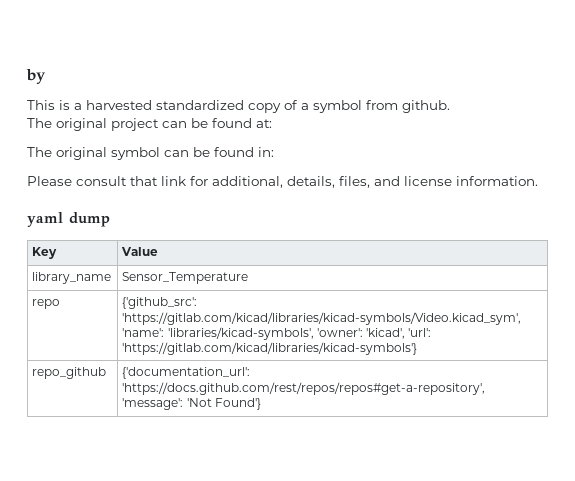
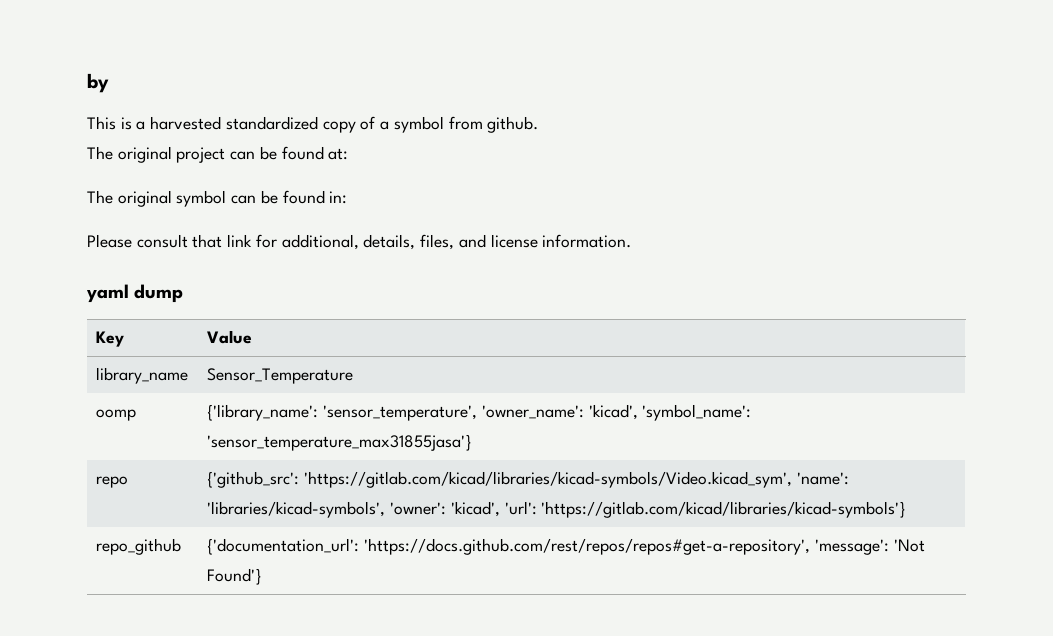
+ oomp | {'library_name': 'sensor_temperature', 'owner_name': 'kicad', 'symbol_name': 'sensor_temperature_max31855jasa'}

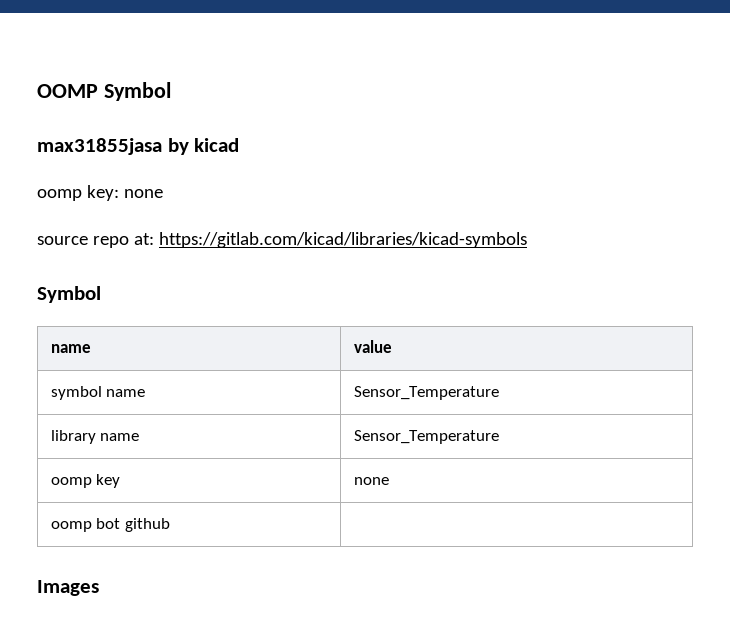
- by
- This is a harvested standardized copy of a symbol from github.
- The original project can be found at:
- The original symbol can be found in:
- Please consult that link for additional, details, files, and license information.
- yaml dump
- Key | Value
- library_name | Sensor_Temperature
- oomp | {'library_name': 'sensor_temperature', 'owner_name': 'kicad', 'symbol_name': 'sensor_temperature_max31855jasa'}
- repo | {'github_src': 'https://gitlab.com/kicad/libraries/kicad-symbols/Video.kicad_sym', 'name': 'libraries/kicad-symbols', 'owner': 'kicad', 'url': 'https://gitlab.com/kicad/libraries/kicad-symbols'}
- repo_github | {'documentation_url': 'https://docs.github.com/rest/repos/repos#get-a-repository', 'message': 'Not Found'}
+ OOMP Symbol
+ max31855jasa by kicad
+ oomp key: none
+ source repo at: https://gitlab.com/kicad/libraries/kicad-symbols
+ Symbol
+ name | value
+ symbol name | Sensor_Temperature
+ library name | Sensor_Temperature
+ oomp key | none
+ oomp bot github |
+ Images

